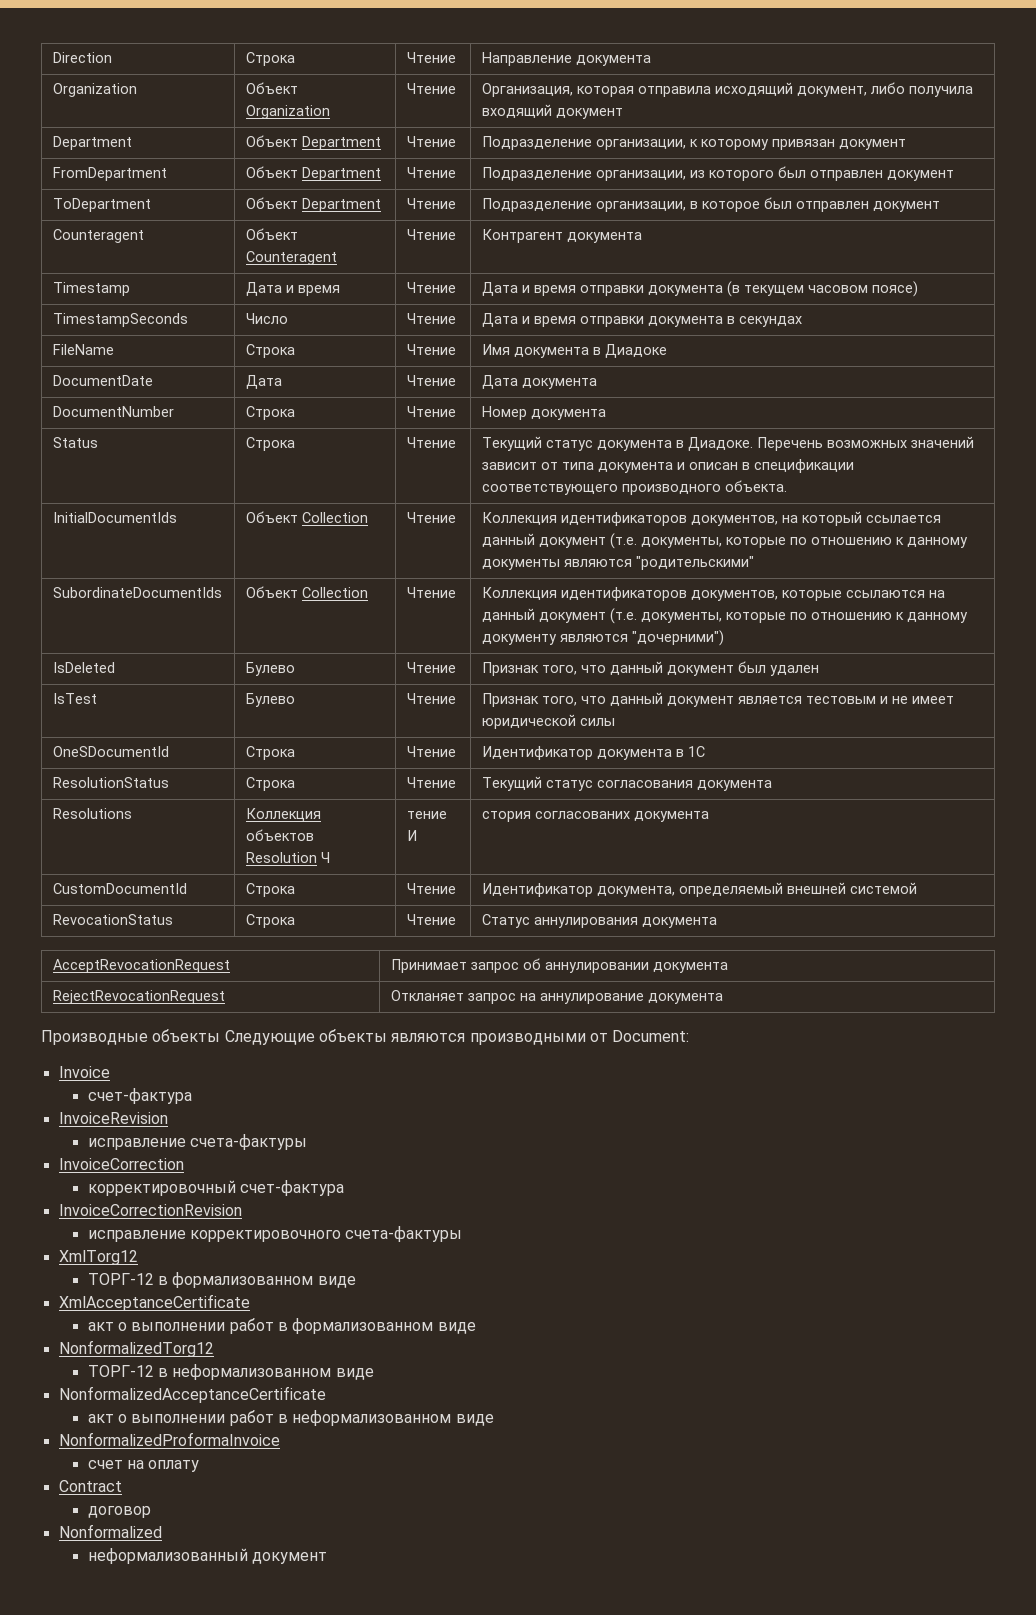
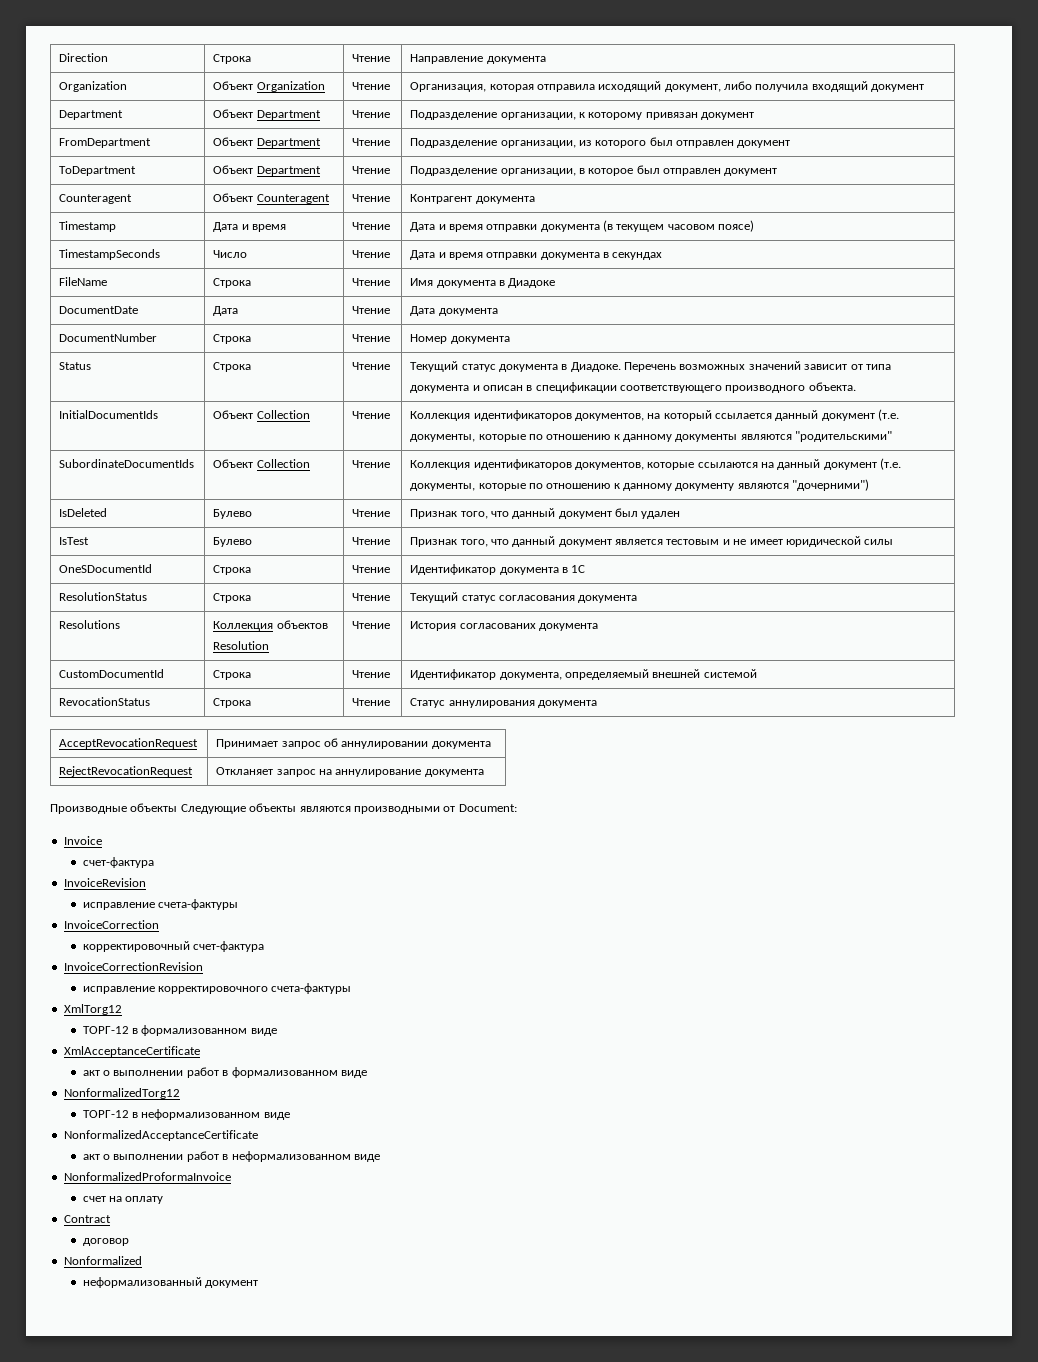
- Resolutions | Коллекция объектов Resolution Ч | тение И | стория согласованих документа
+ Resolutions | Коллекция объектов Resolution | Чтение | История согласованих документа

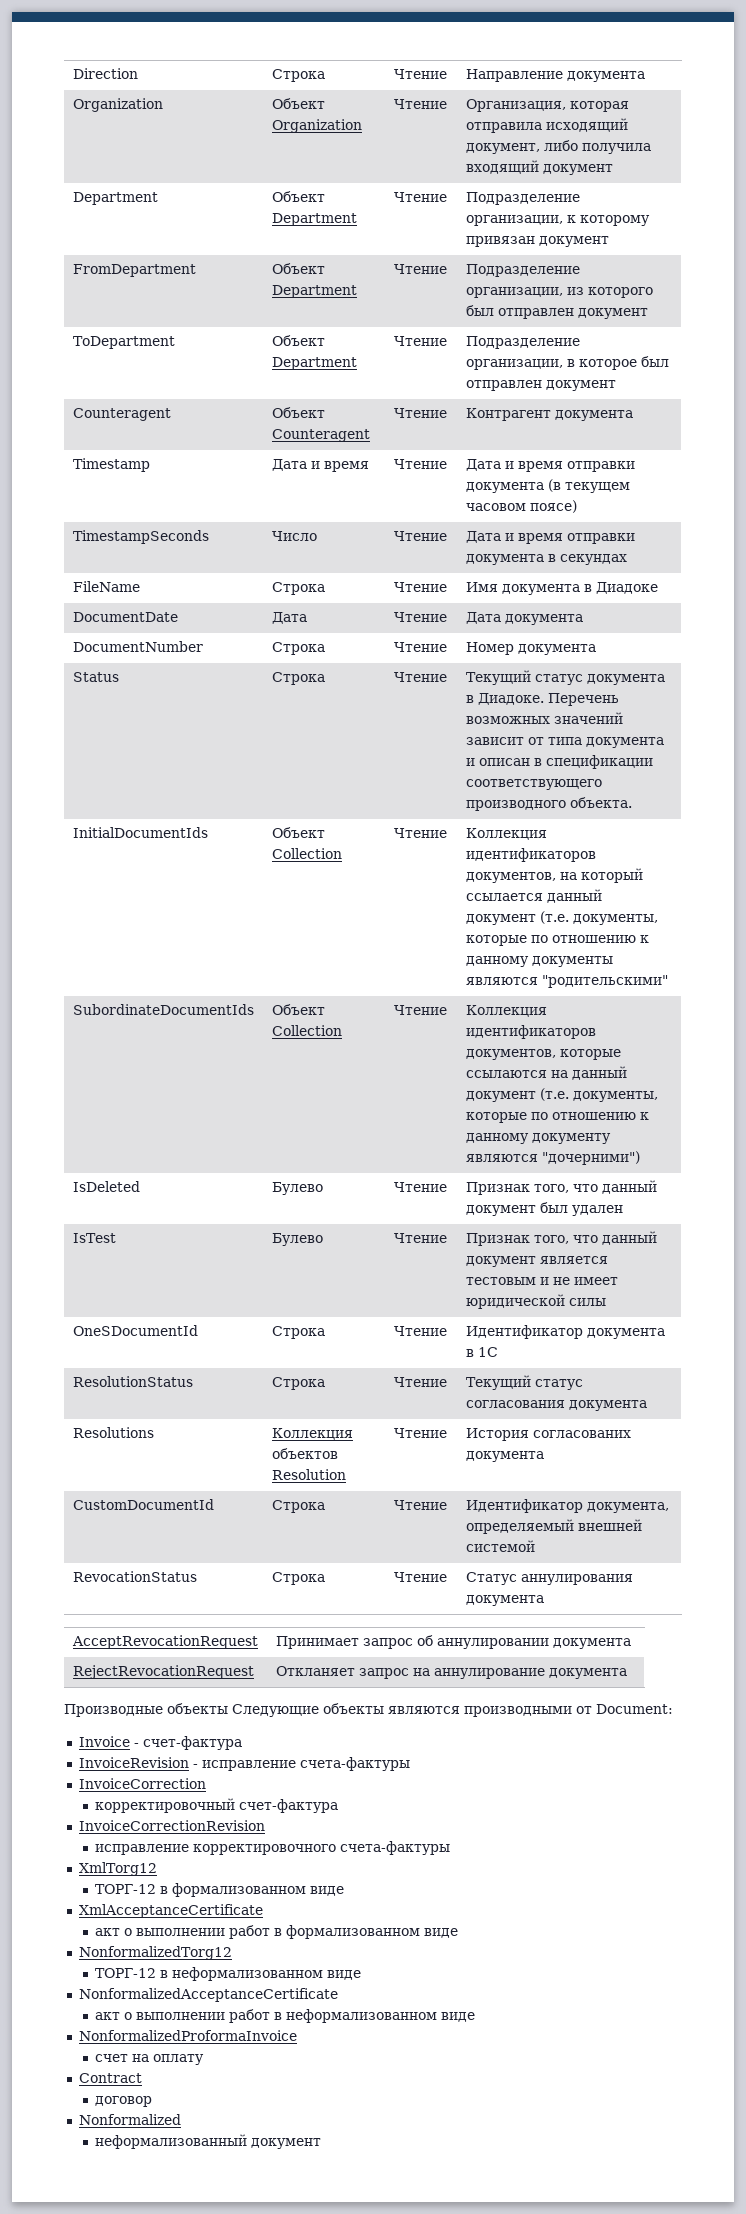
- Invoice
- счет-фактура
+ Invoice - счет-фактура
- InvoiceRevision
- исправление счета-фактуры
+ InvoiceRevision - исправление счета-фактуры

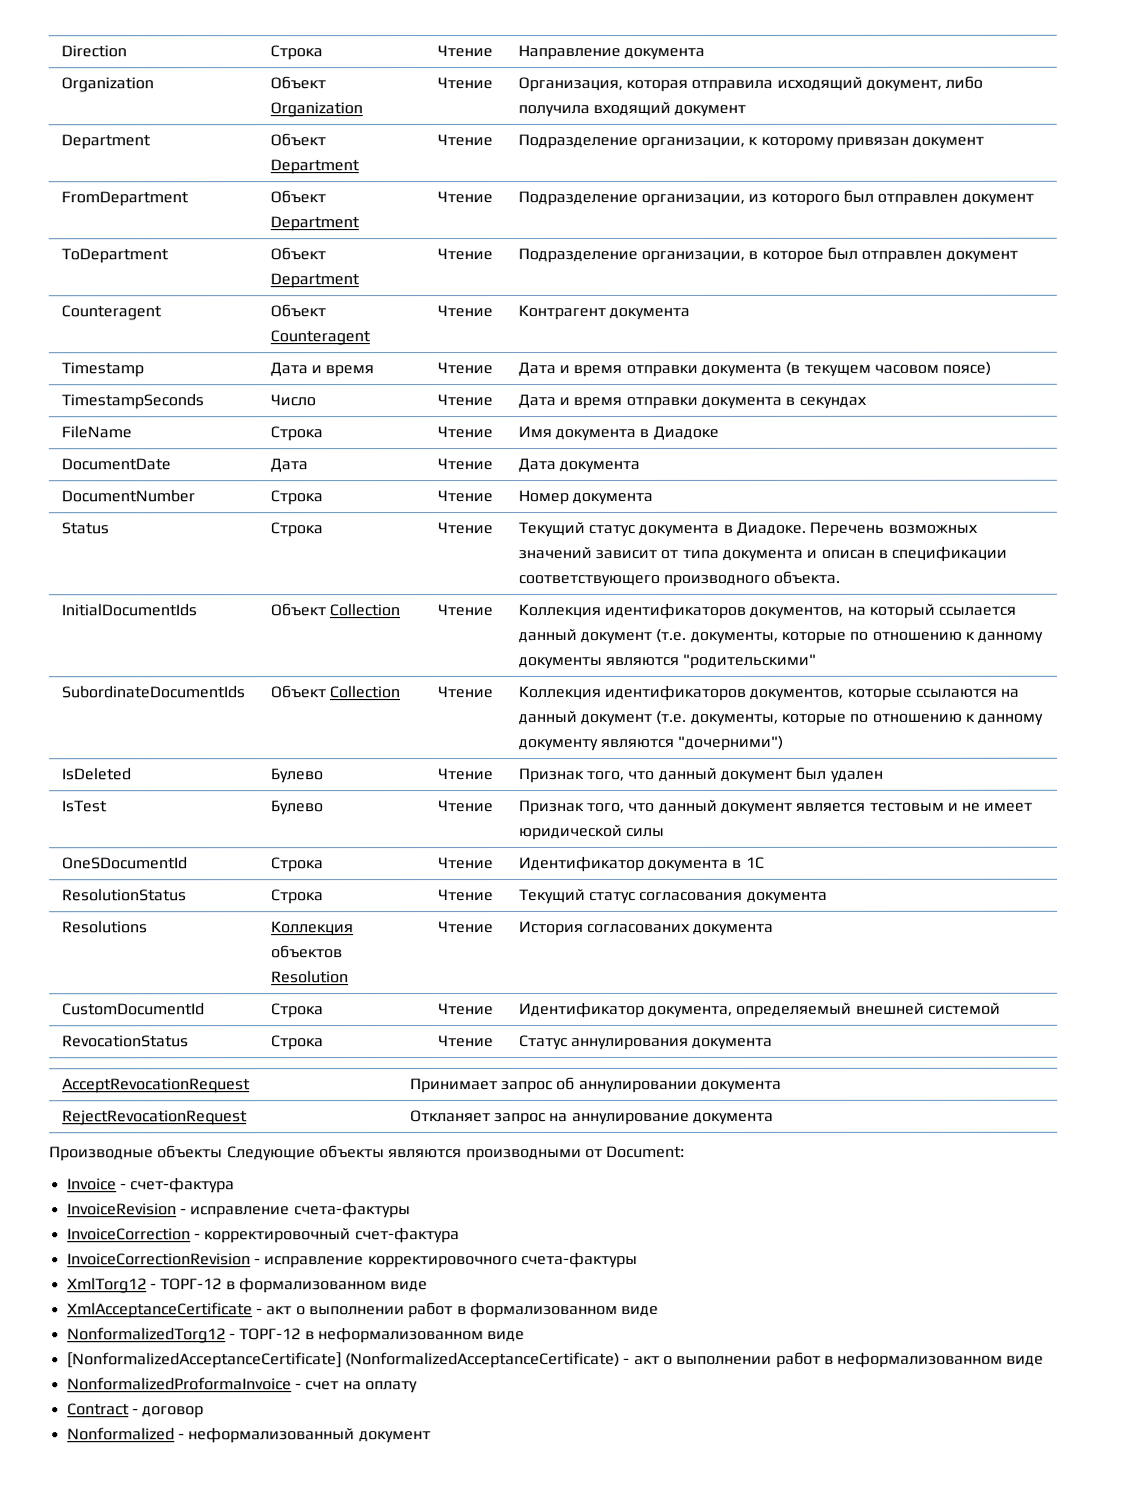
- InvoiceCorrection
- корректировочный счет-фактура
+ InvoiceCorrection - корректировочный счет-фактура
- InvoiceCorrectionRevision
- исправление корректировочного счета-фактуры
+ InvoiceCorrectionRevision - исправление корректировочного счета-фактуры
- XmlTorg12
- ТОРГ-12 в формализованном виде
+ XmlTorg12 - ТОРГ-12 в формализованном виде
- XmlAcceptanceCertificate
- акт о выполнении работ в формализованном виде
+ XmlAcceptanceCertificate - акт о выполнении работ в формализованном виде
- NonformalizedTorg12
- ТОРГ-12 в неформализованном виде
+ NonformalizedTorg12 - ТОРГ-12 в неформализованном виде
- NonformalizedAcceptanceCertificate
- акт о выполнении работ в неформализованном виде
+ [NonformalizedAcceptanceCertificate] (NonformalizedAcceptanceCertificate) - акт о выполнении работ в неформализованном виде
- NonformalizedProformaInvoice
- счет на оплату
+ NonformalizedProformaInvoice - счет на оплату
- Contract
- договор
+ Contract - договор
- Nonformalized
- неформализованный документ
+ Nonformalized - неформализованный документ

